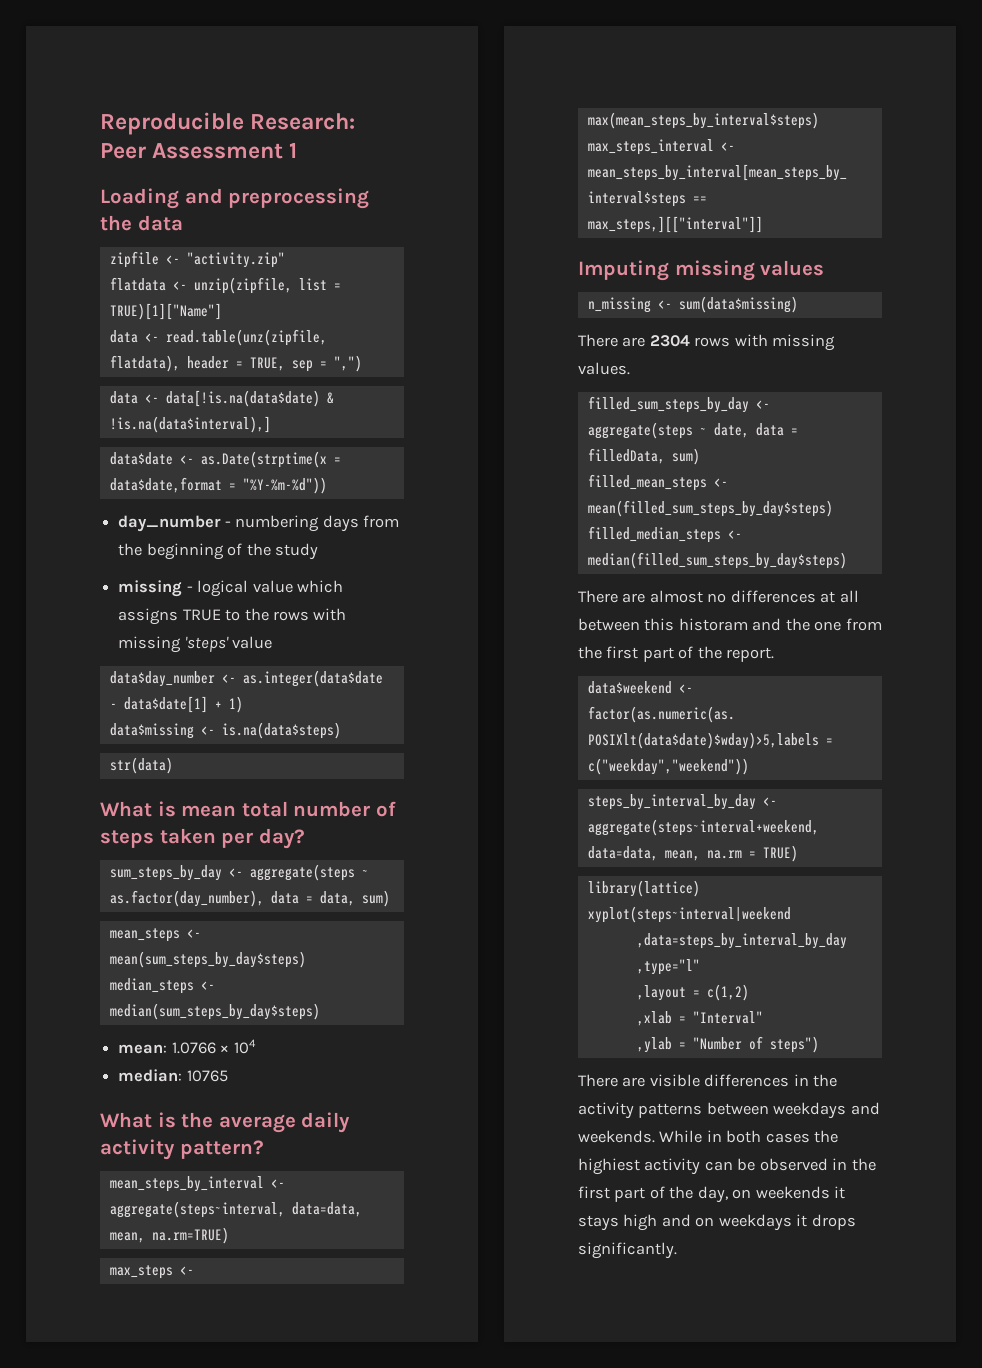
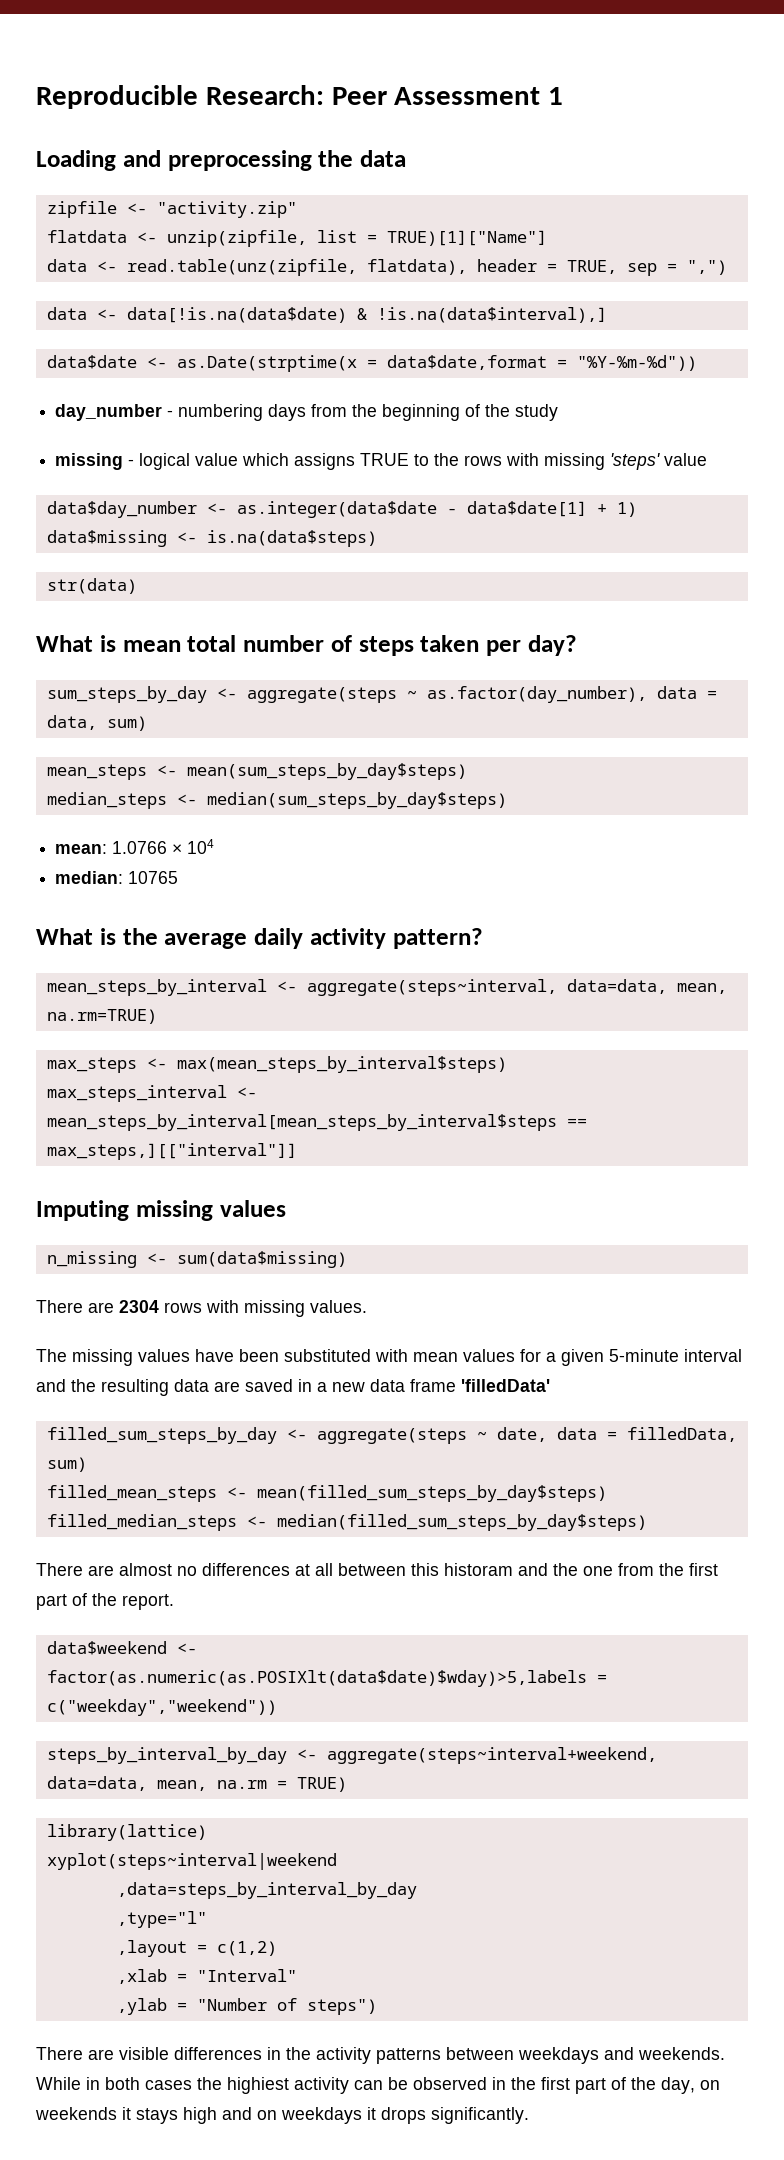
+ The missing values have been substituted with mean values for a given 5-minute interval and the resulting data are saved in a new data frame 'filledData'

